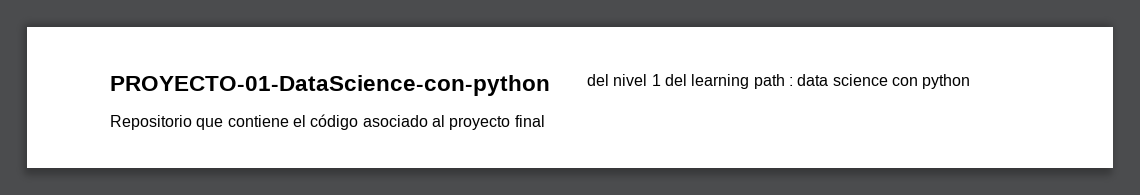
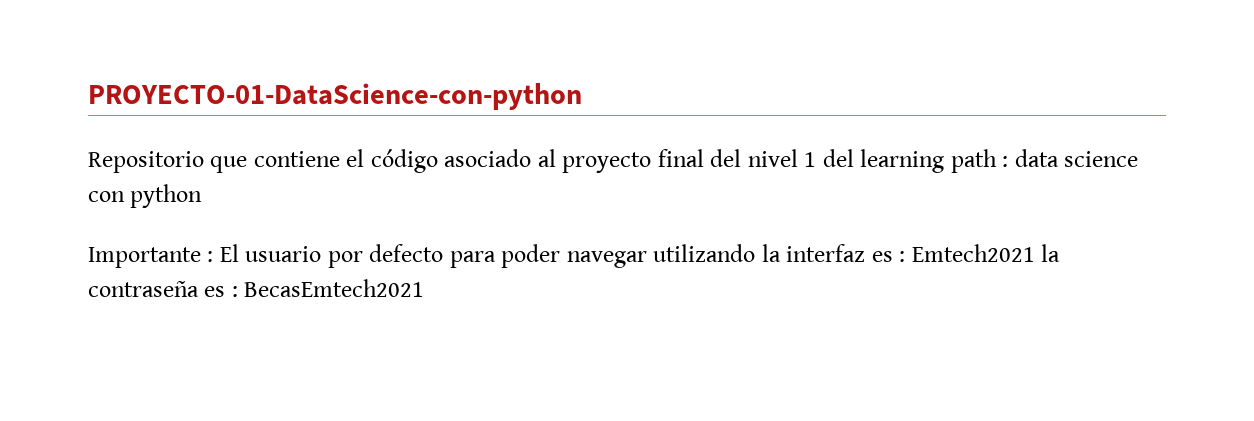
+ Importante : El usuario por defecto para poder navegar utilizando la interfaz es : Emtech2021 la contraseña es : BecasEmtech2021

